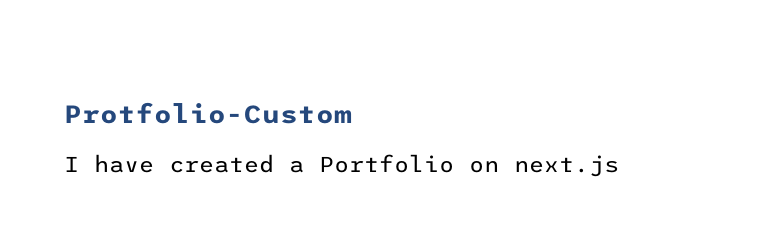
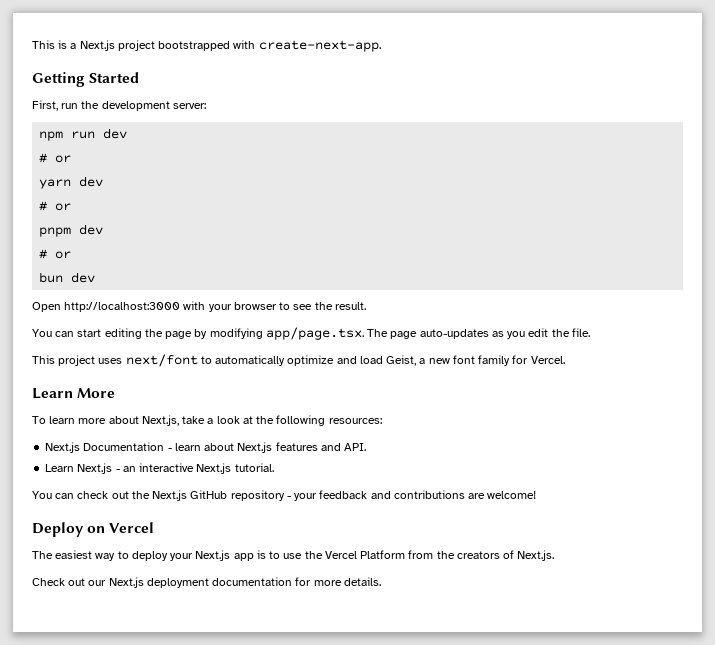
- Protfolio-Custom
- I have created a Portfolio on next.js
+ This is a Next.js project bootstrapped with create-next-app.
+ Getting Started
+ First, run the development server:
+ npm run dev
+ # or
+ yarn dev
+ # or
+ pnpm dev
+ # or
+ bun dev
+ Open http://localhost:3000 with your browser to see the result.
+ You can start editing the page by modifying app/page.tsx. The page auto-updates as you edit the file.
+ This project uses next/font to automatically optimize and load Geist, a new font family for Vercel.
+ Learn More
+ To learn more about Next.js, take a look at the following resources:
+ Next.js Documentation - learn about Next.js features and API.
+ Learn Next.js - an interactive Next.js tutorial.
+ You can check out the Next.js GitHub repository - your feedback and contributions are welcome!
+ Deploy on Vercel
+ The easiest way to deploy your Next.js app is to use the Vercel Platform from the creators of Next.js.
+ Check out our Next.js deployment documentation for more details.

